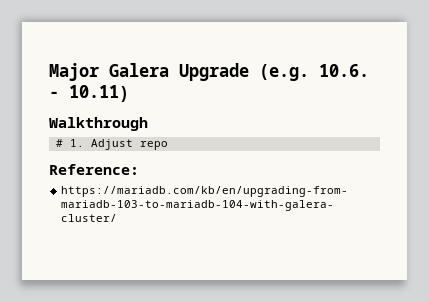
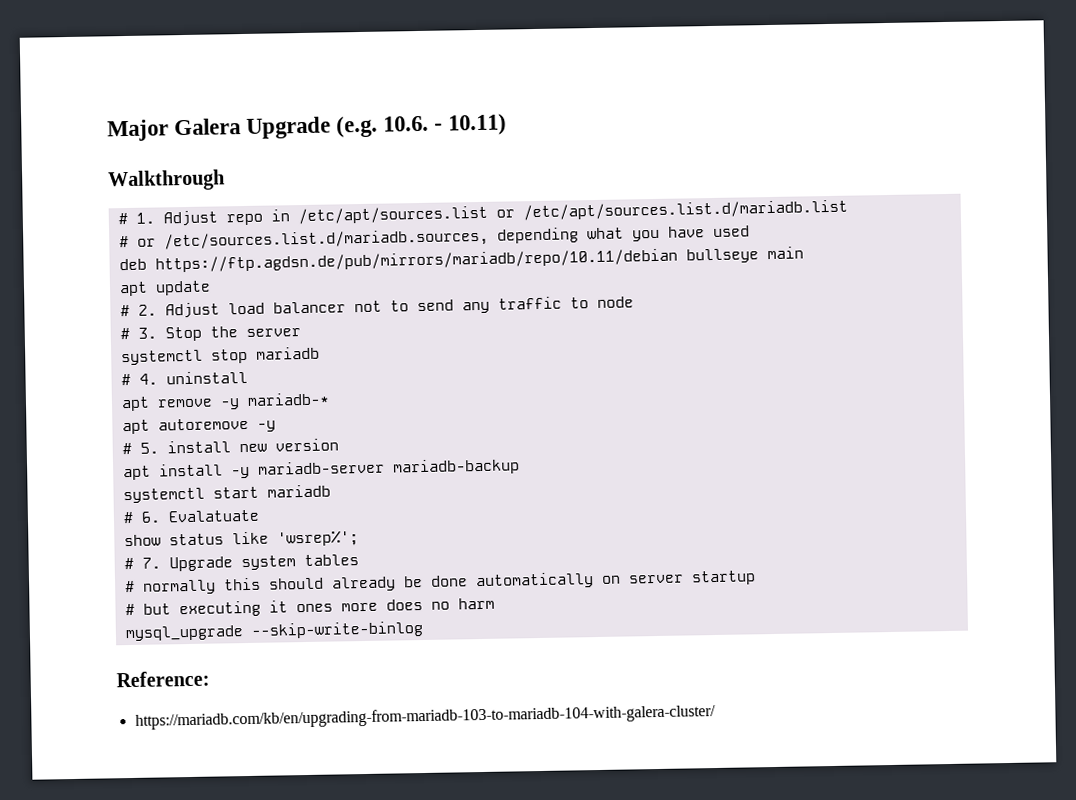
- # 1. Adjust repo
+ # 1. Adjust repo in /etc/apt/sources.list or /etc/apt/sources.list.d/mariadb.list
+ # or /etc/sources.list.d/mariadb.sources, depending what you have used
+ deb https://ftp.agdsn.de/pub/mirrors/mariadb/repo/10.11/debian bullseye main
+ apt update
+ # 2. Adjust load balancer not to send any traffic to node
+ # 3. Stop the server
+ systemctl stop mariadb
+ # 4. uninstall
+ apt remove -y mariadb-*
+ apt autoremove -y
+ # 5. install new version
+ apt install -y mariadb-server mariadb-backup
+ systemctl start mariadb
+ # 6. Evalatuate
+ show status like 'wsrep%';
+ # 7. Upgrade system tables
+ # normally this should already be done automatically on server startup
+ # but executing it ones more does no harm
+ mysql_upgrade --skip-write-binlog

